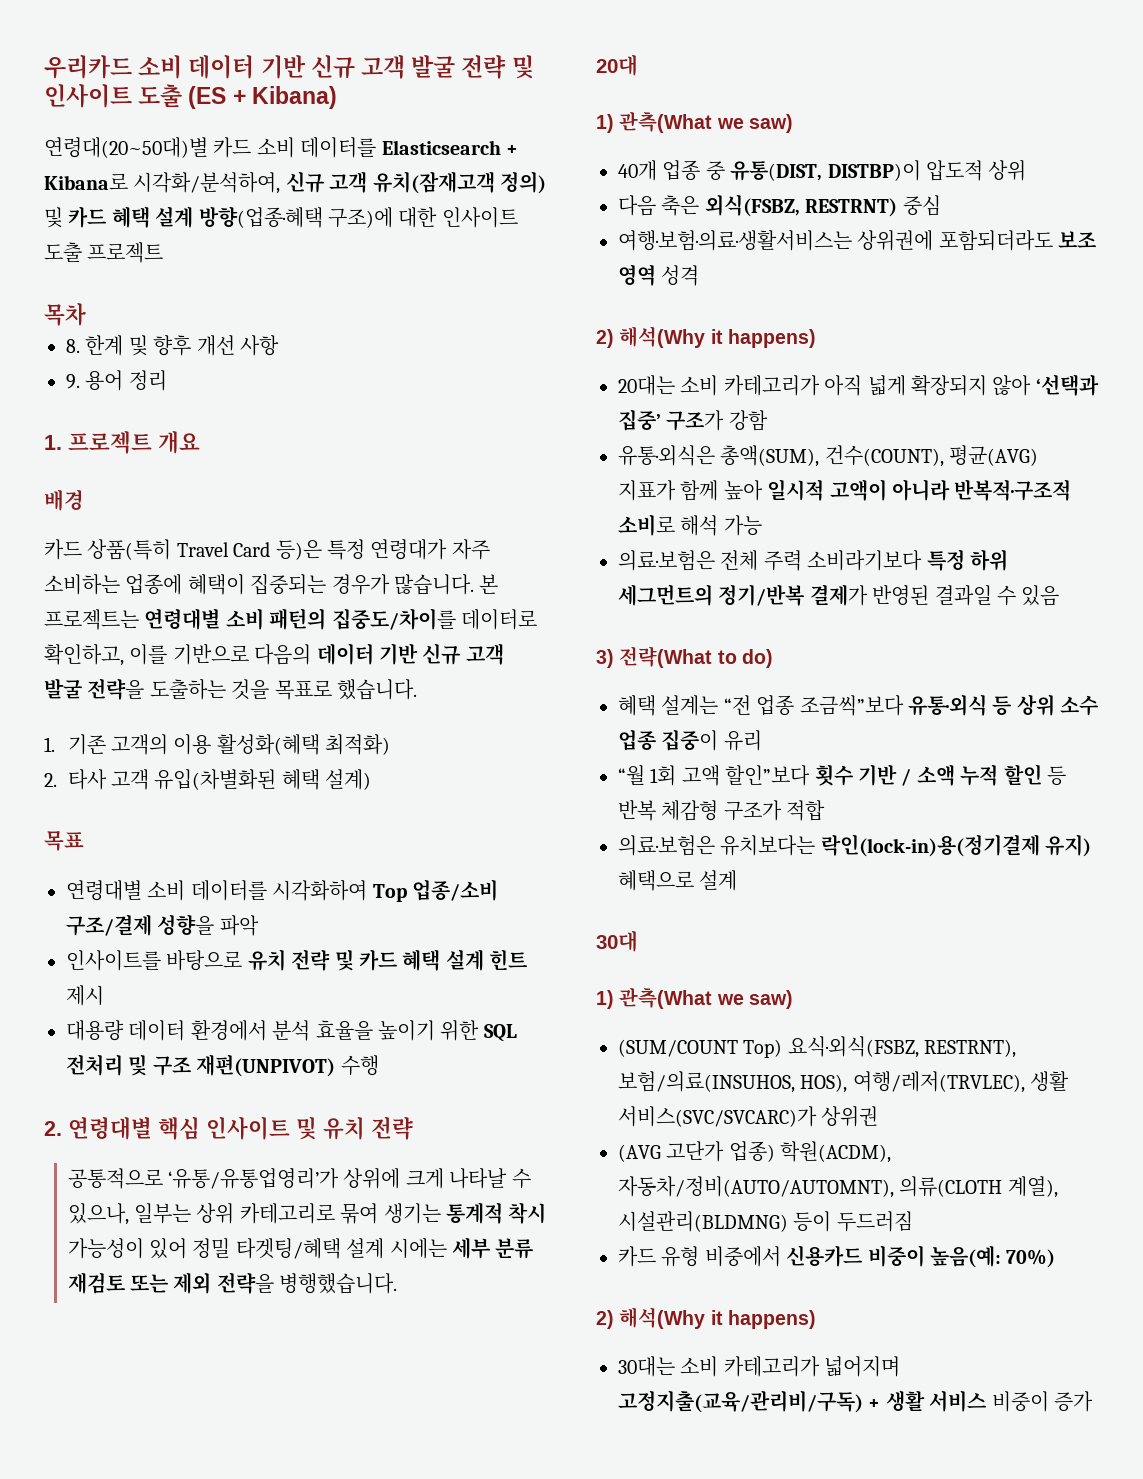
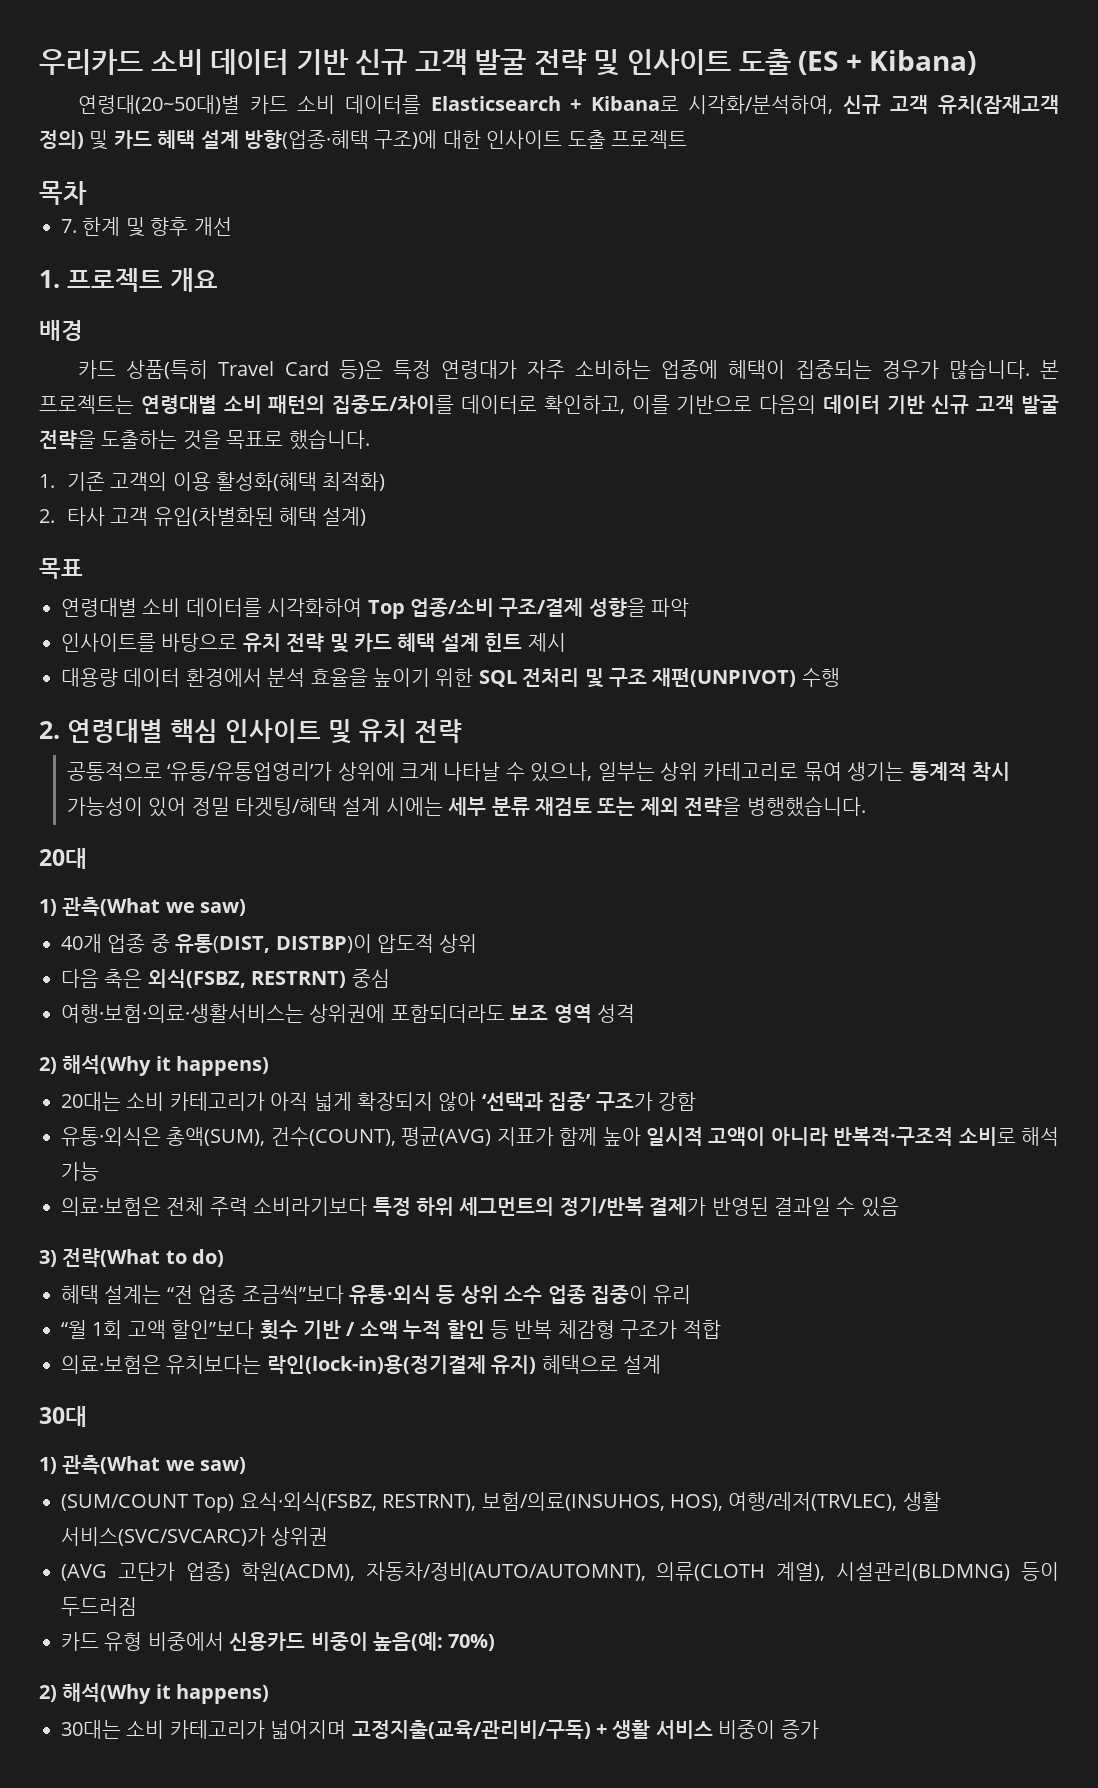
- 8. 한계 및 향후 개선 사항
- 9. 용어 정리
+ 7. 한계 및 향후 개선

